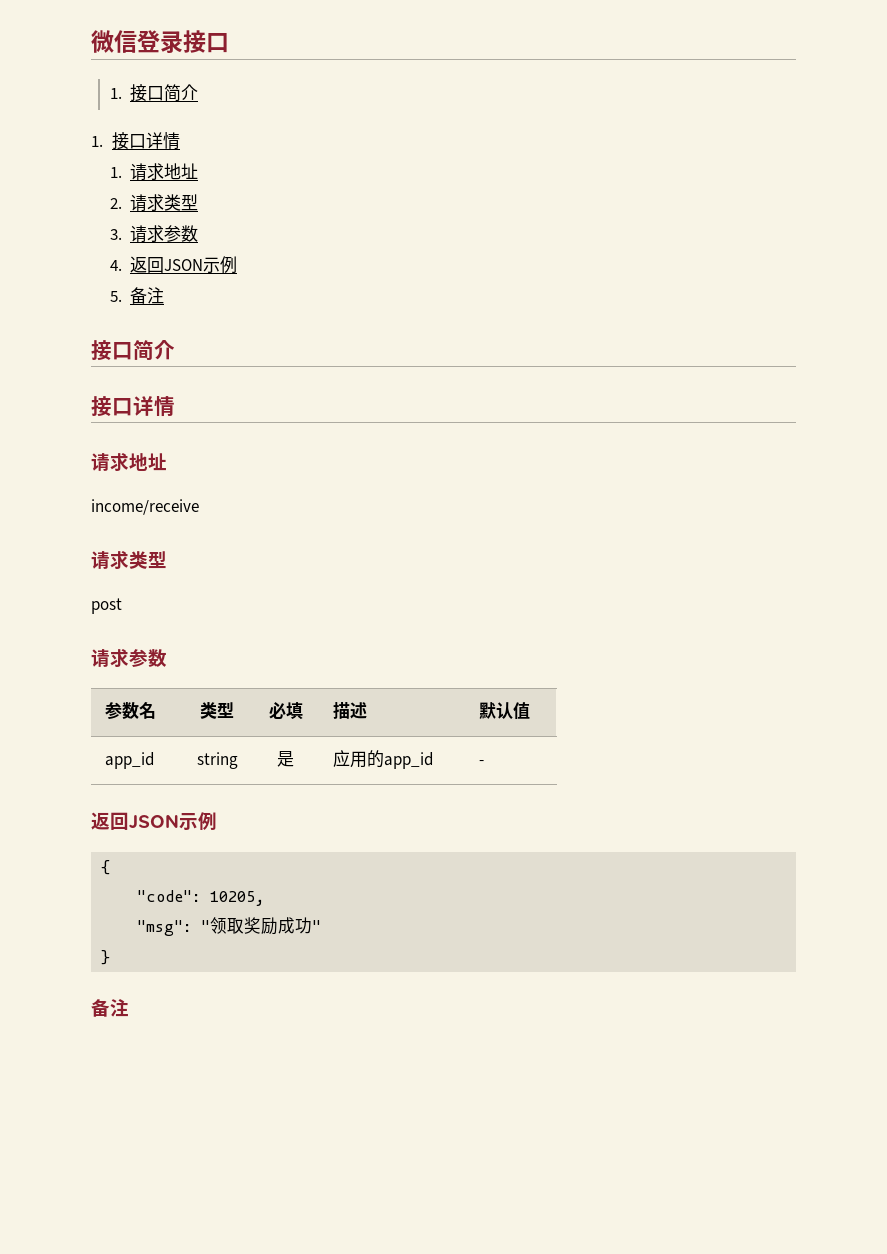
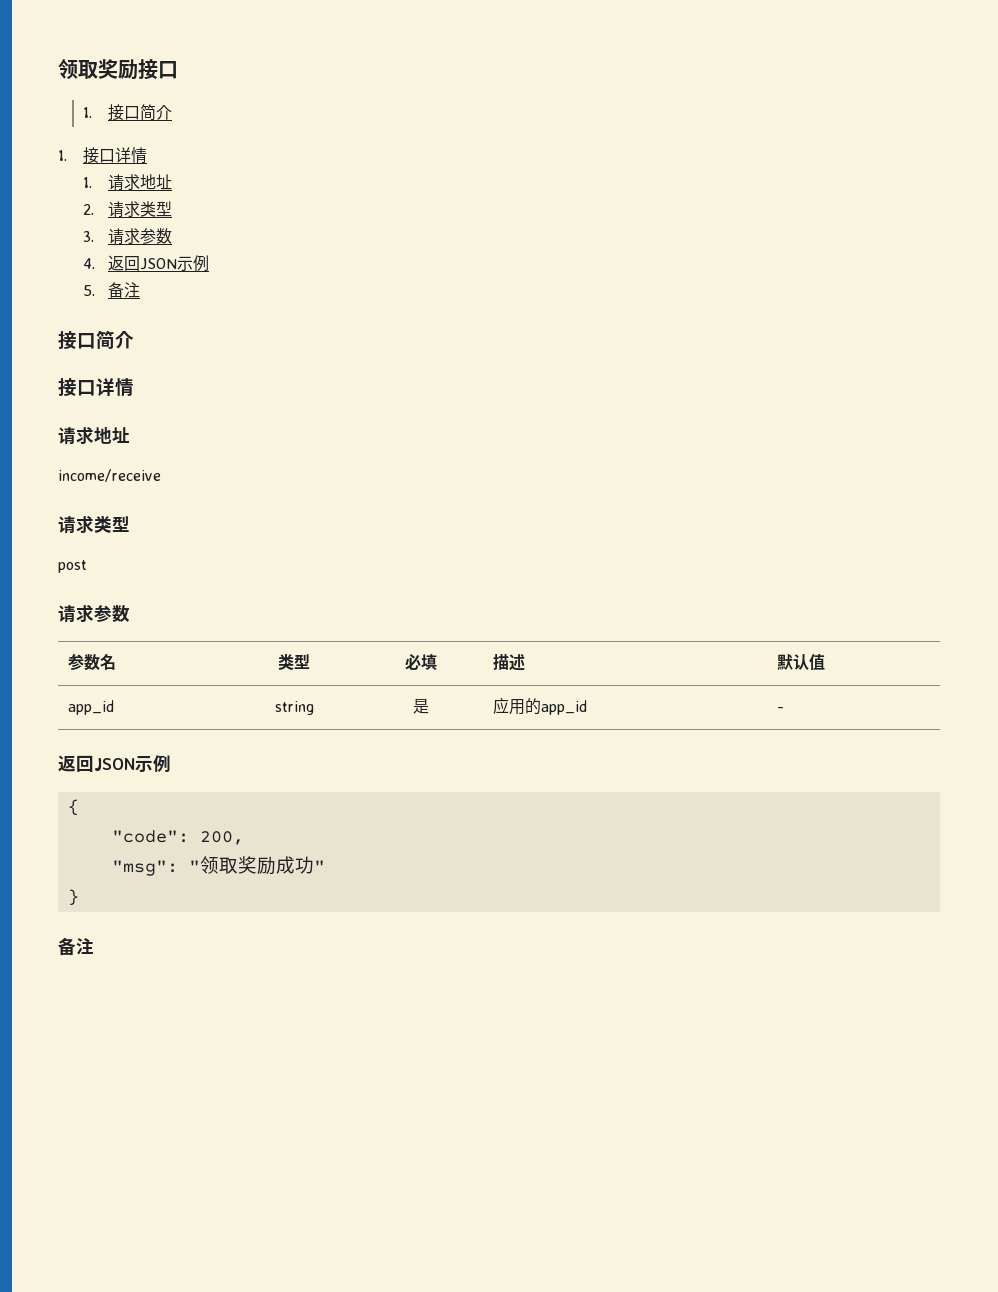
- 微信登录接口
+ 领取奖励接口
- "code": 10205,
+ "code": 200,

